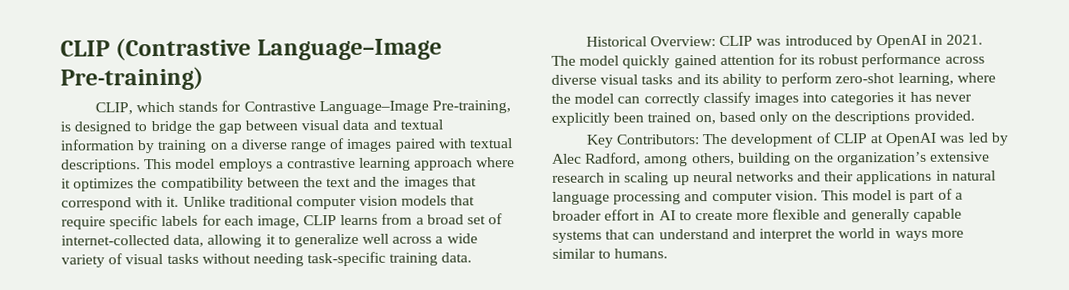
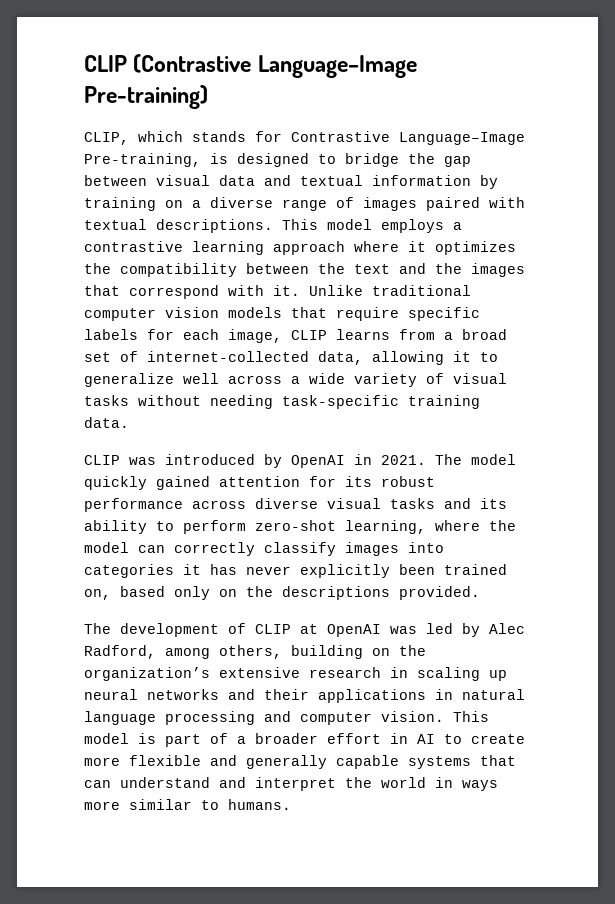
- Historical Overview: CLIP was introduced by OpenAI in 2021.
+ CLIP was introduced by OpenAI in 2021.
- Key Contributors: The development of CLIP at OpenAI was led by Alec Radford, among others, building on the organization’s extensive research in scaling up neural networks and their applications in natural language processing and computer vision.
+ The development of CLIP at OpenAI was led by Alec Radford, among others, building on the organization’s extensive research in scaling up neural networks and their applications in natural language processing and computer vision.

